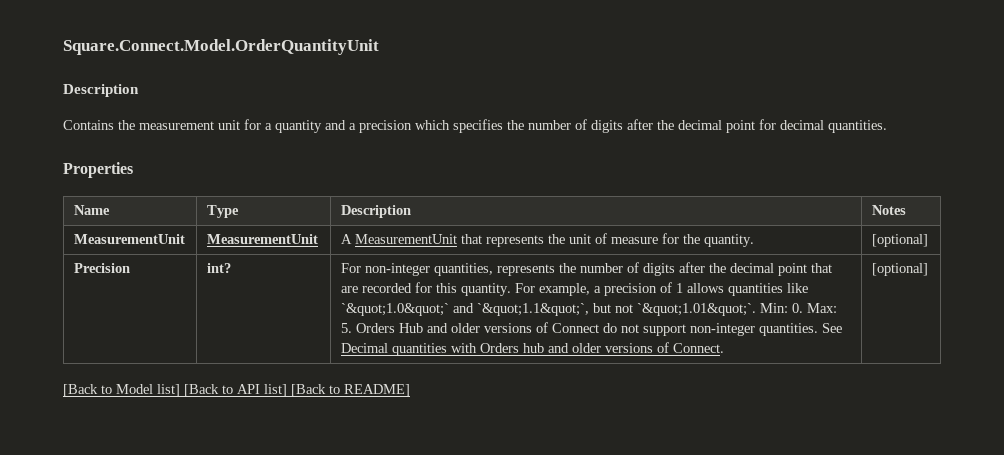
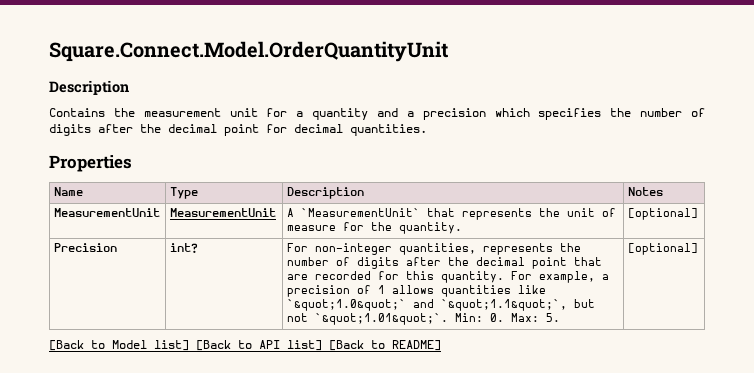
- MeasurementUnit | MeasurementUnit | A MeasurementUnit that represents the unit of measure for the quantity. | [optional]
+ MeasurementUnit | MeasurementUnit | A `MeasurementUnit` that represents the unit of measure for the quantity. | [optional]
- For example, a precision of 1 allows quantities like `&quot;1.0&quot;` and `&quot;1.1&quot;`, but not `&quot;1.01&quot;`. Min: 0. Max: 5. Orders Hub and older versions of Connect do not support non-integer quantities. See Decimal quantities with Orders hub and older versions of Connect.
+ For example, a precision of 1 allows quantities like `&quot;1.0&quot;` and `&quot;1.1&quot;`, but not `&quot;1.01&quot;`. Min: 0. Max: 5.

